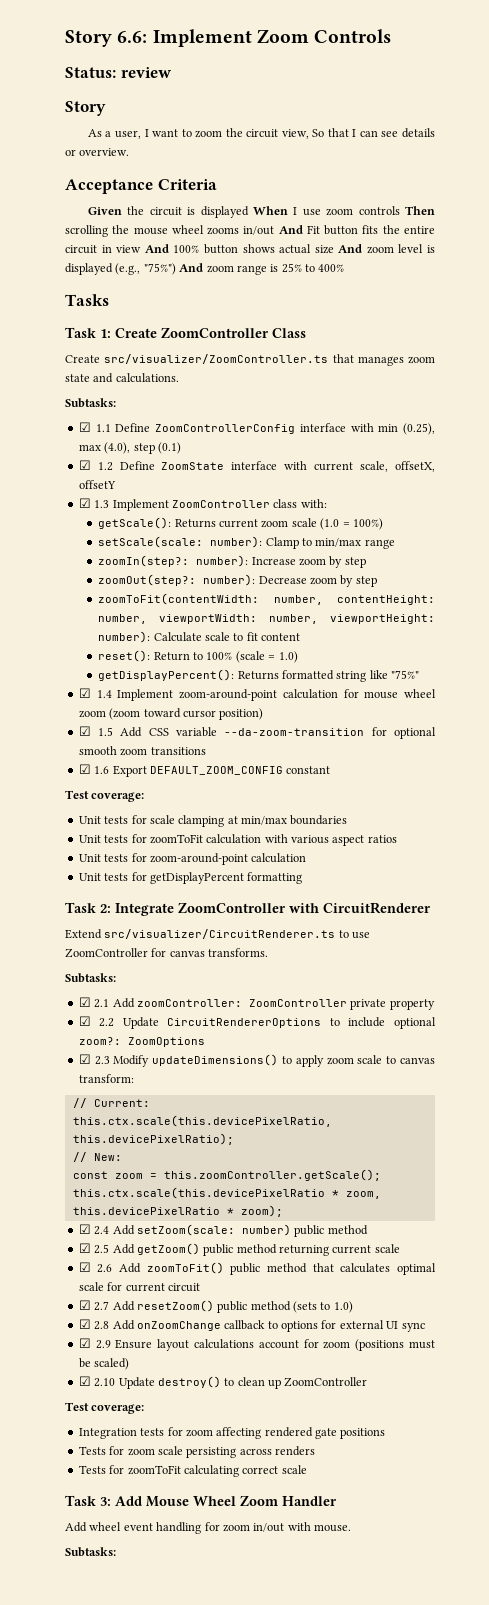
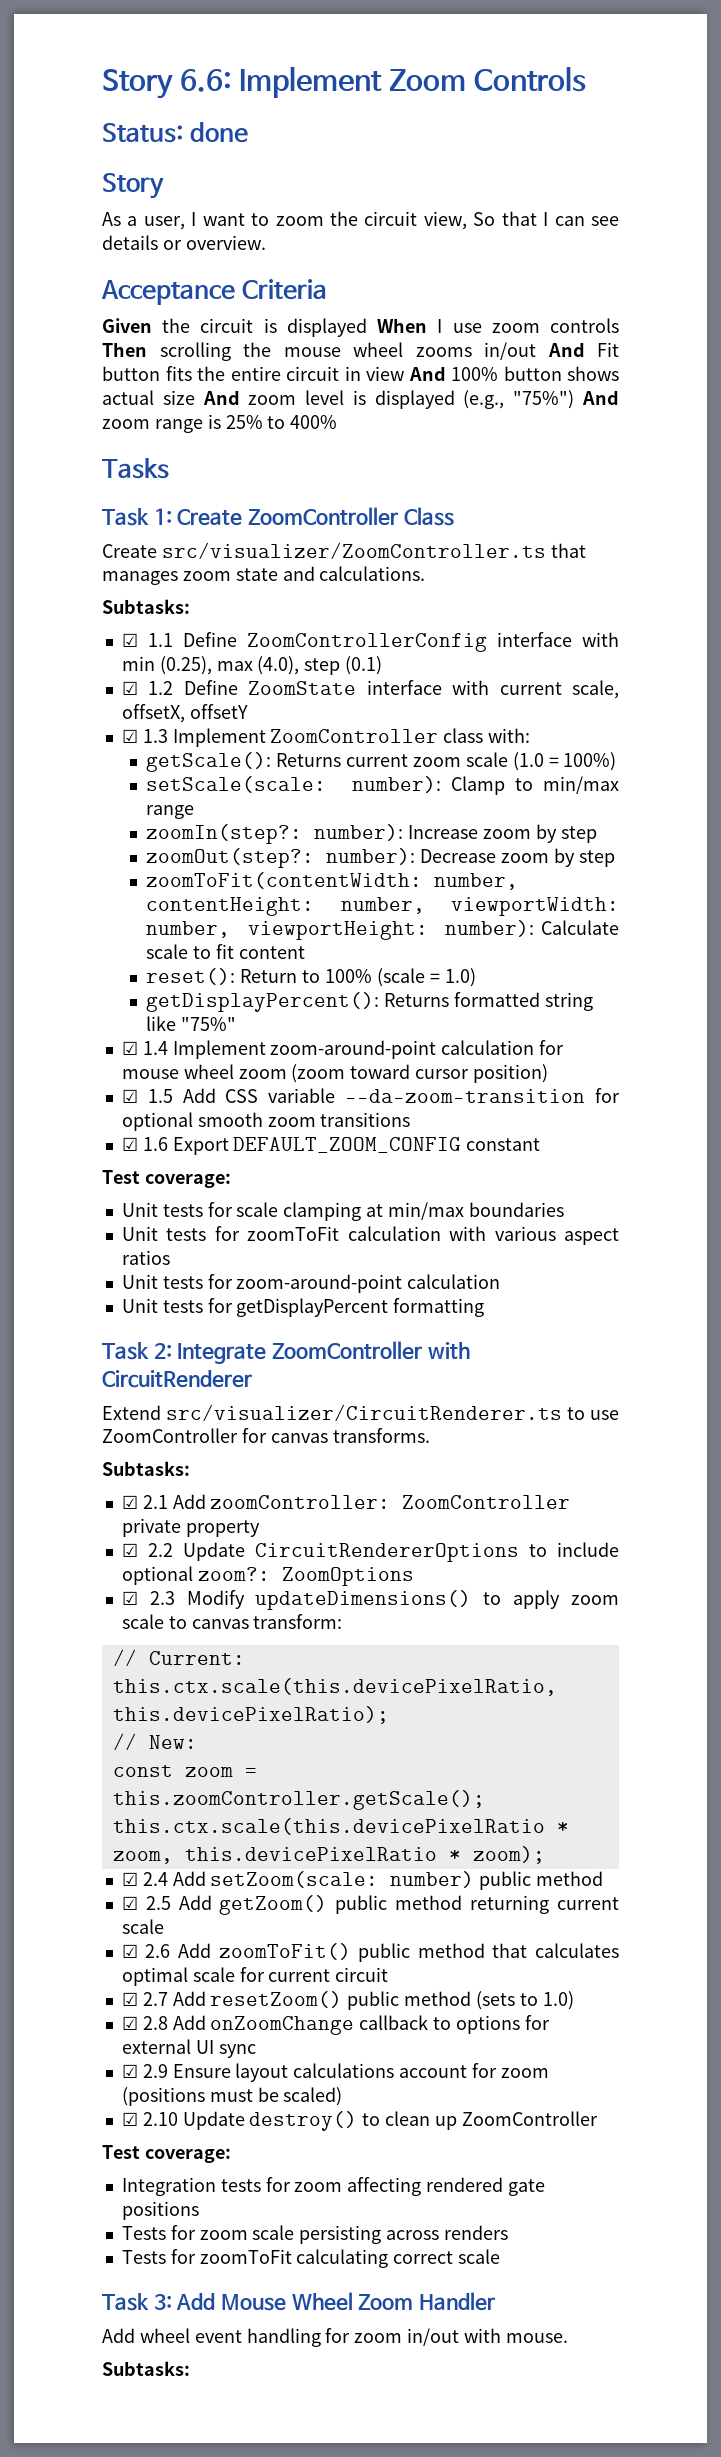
- Status: review
+ Status: done

